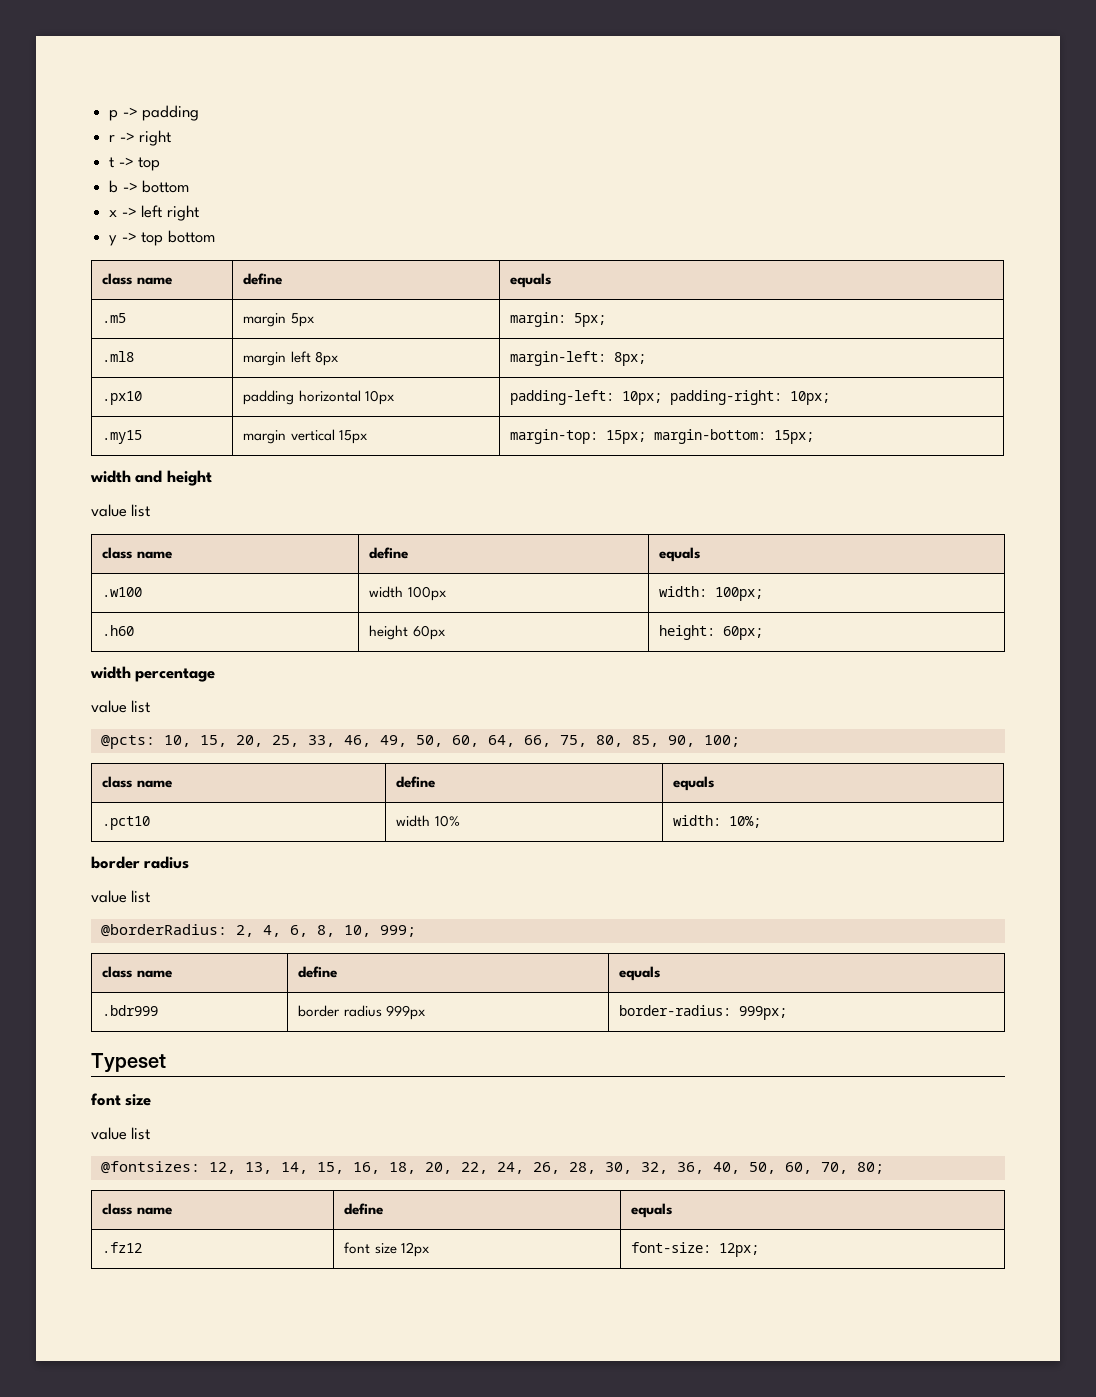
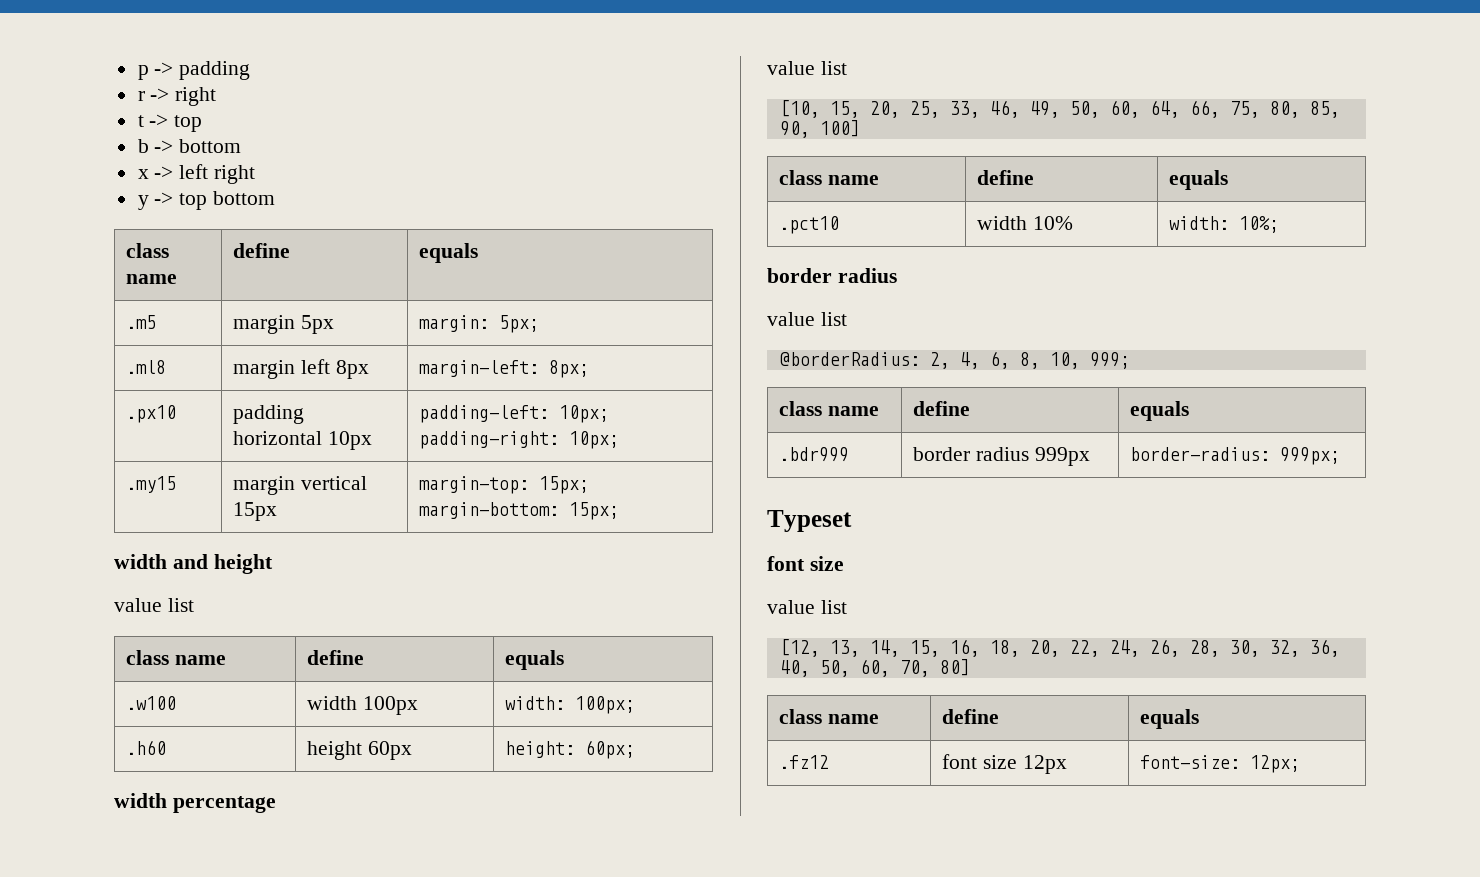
- @pcts: 10, 15, 20, 25, 33, 46, 49, 50, 60, 64, 66, 75, 80, 85, 90, 100;
+ [10, 15, 20, 25, 33, 46, 49, 50, 60, 64, 66, 75, 80, 85, 90, 100]
- @fontsizes: 12, 13, 14, 15, 16, 18, 20, 22, 24, 26, 28, 30, 32, 36, 40, 50, 60, 70, 80;
+ [12, 13, 14, 15, 16, 18, 20, 22, 24, 26, 28, 30, 32, 36, 40, 50, 60, 70, 80]

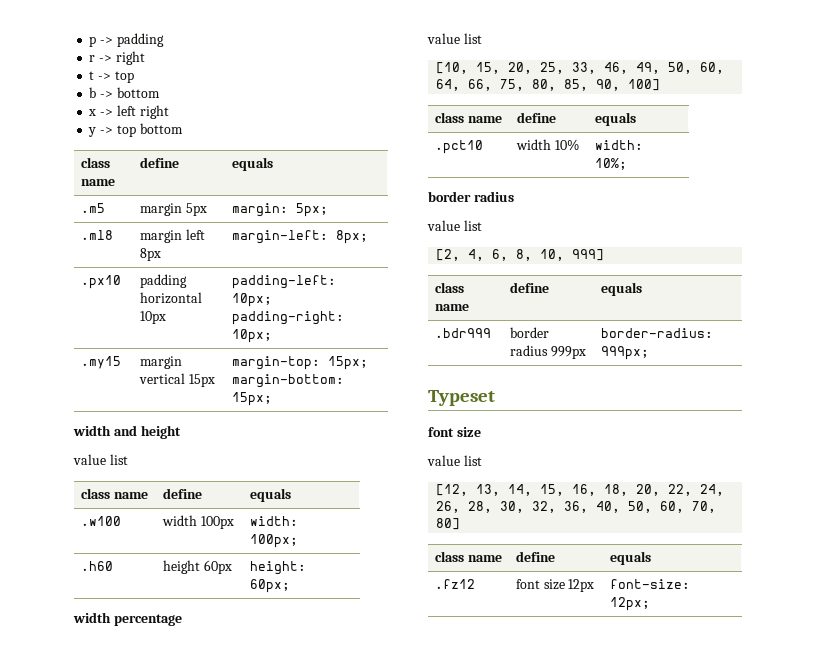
- @borderRadius: 2, 4, 6, 8, 10, 999;
+ [2, 4, 6, 8, 10, 999]

